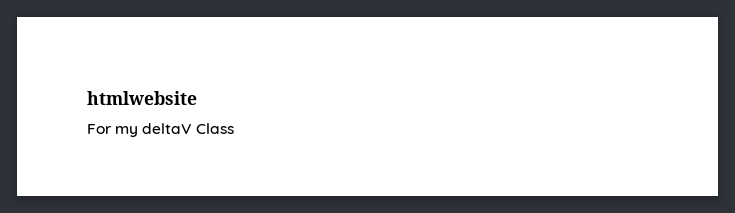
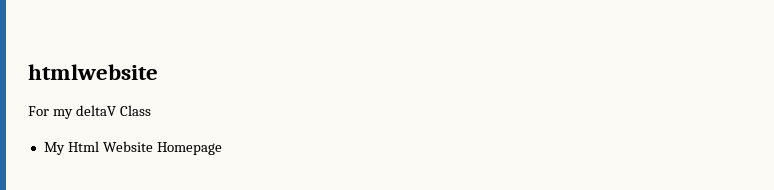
+ My Html Website Homepage

